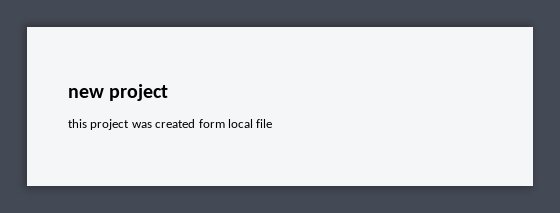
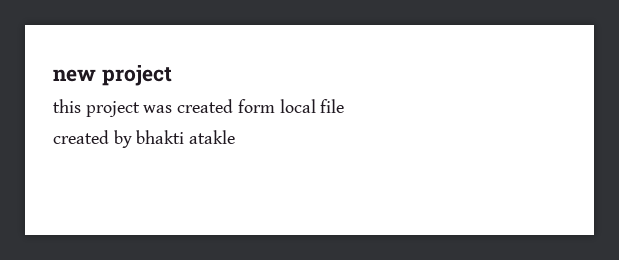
+ created by bhakti atakle

